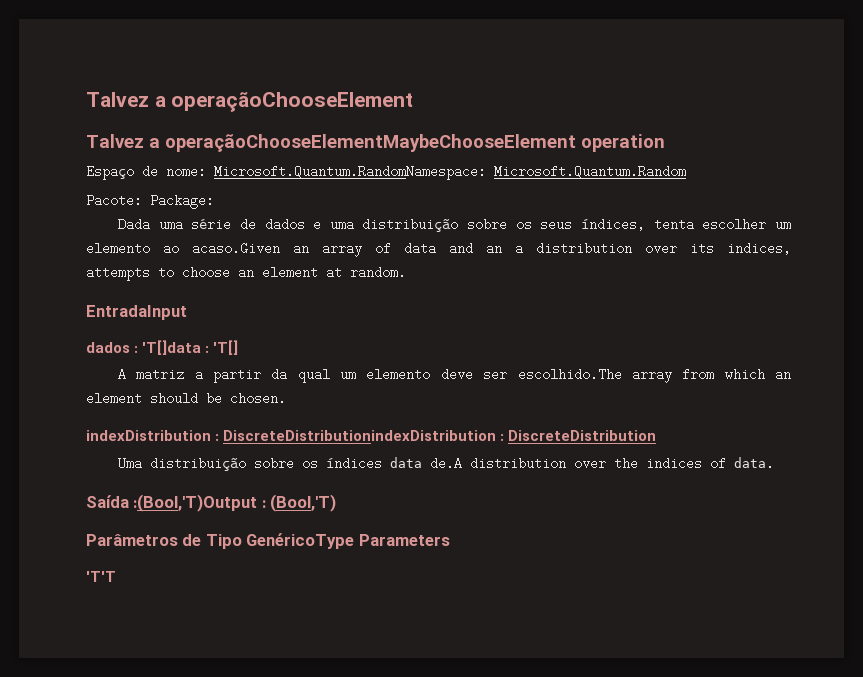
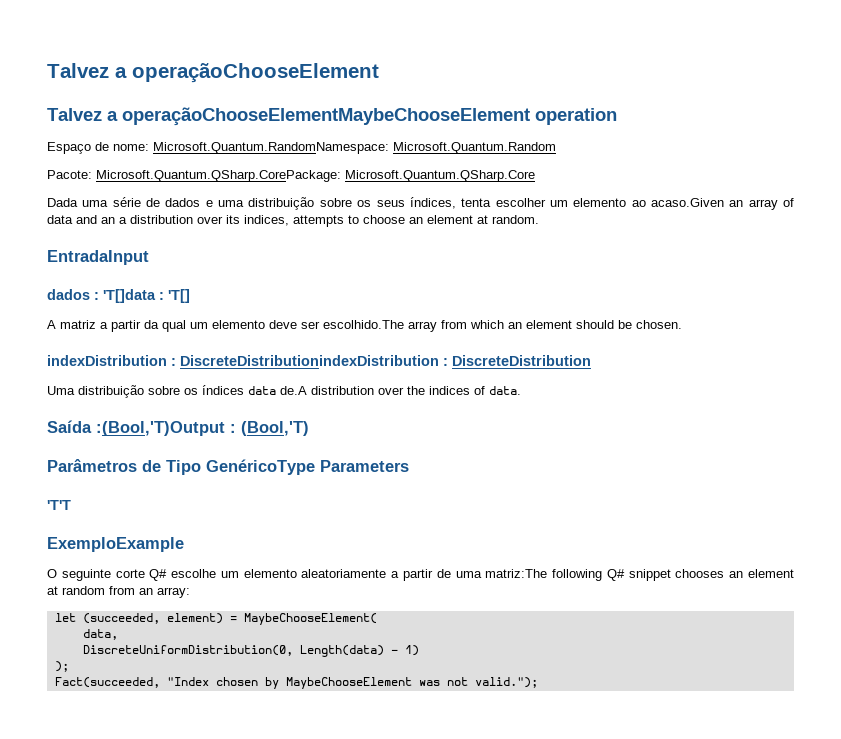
- Pacote: Package:
+ Pacote: Microsoft.Quantum.QSharp.CorePackage: Microsoft.Quantum.QSharp.Core
+ ExemploExample
+ O seguinte corte Q# escolhe um elemento aleatoriamente a partir de uma matriz:The following Q# snippet chooses an element at random from an array:
+ let (succeeded, element) = MaybeChooseElement(
+ data,
+ DiscreteUniformDistribution(0, Length(data) - 1)
+ );
+ Fact(succeeded, "Index chosen by MaybeChooseElement was not valid.");

